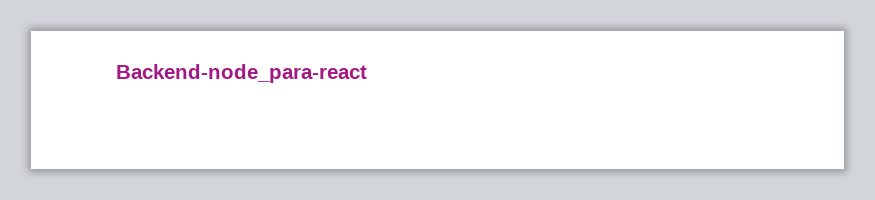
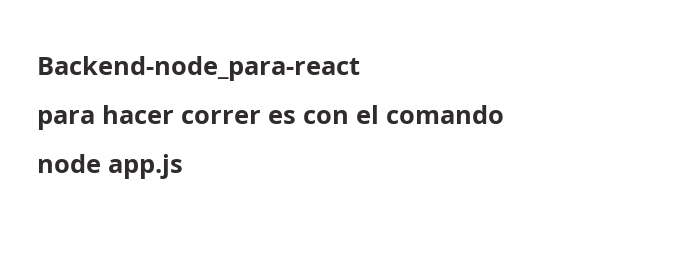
+ para hacer correr es con el comando
+ node app.js

